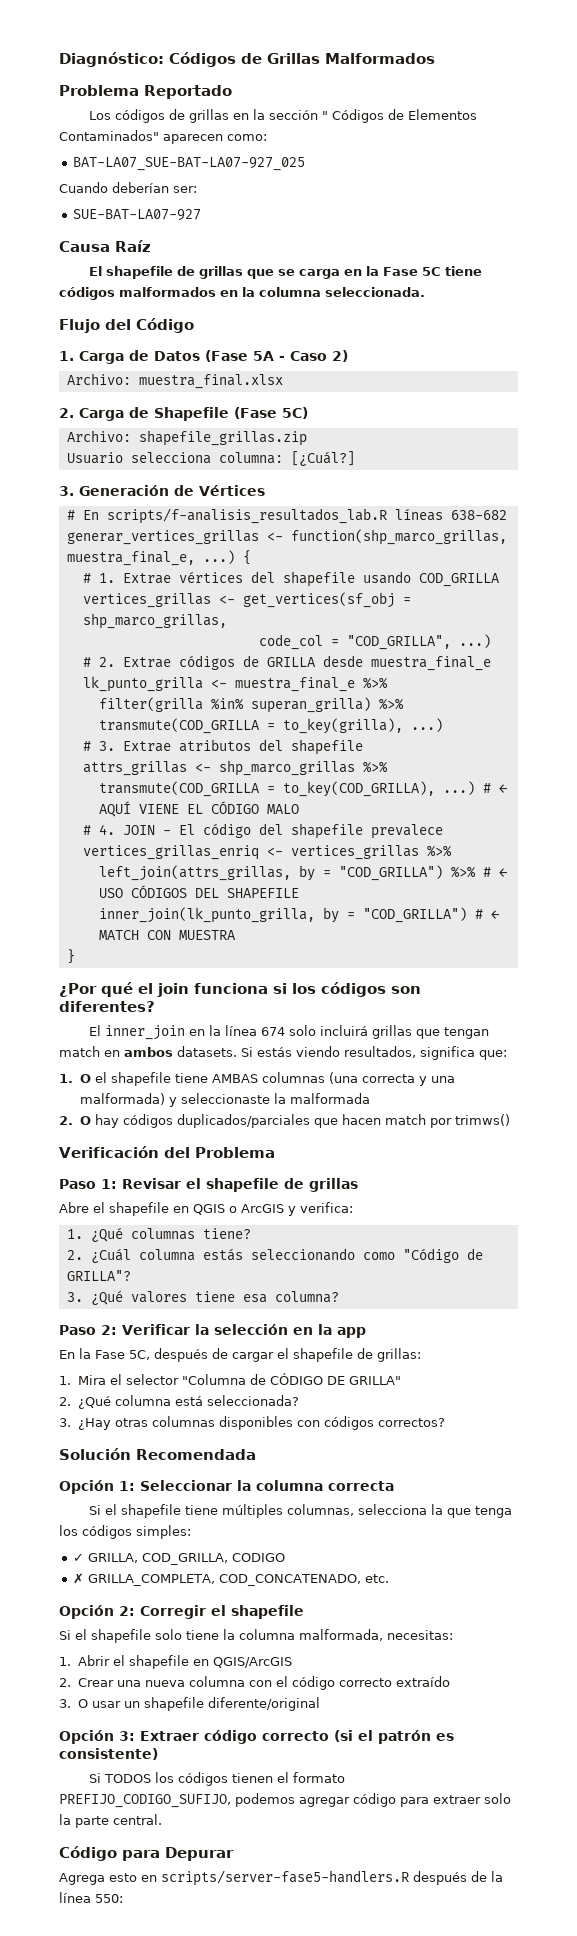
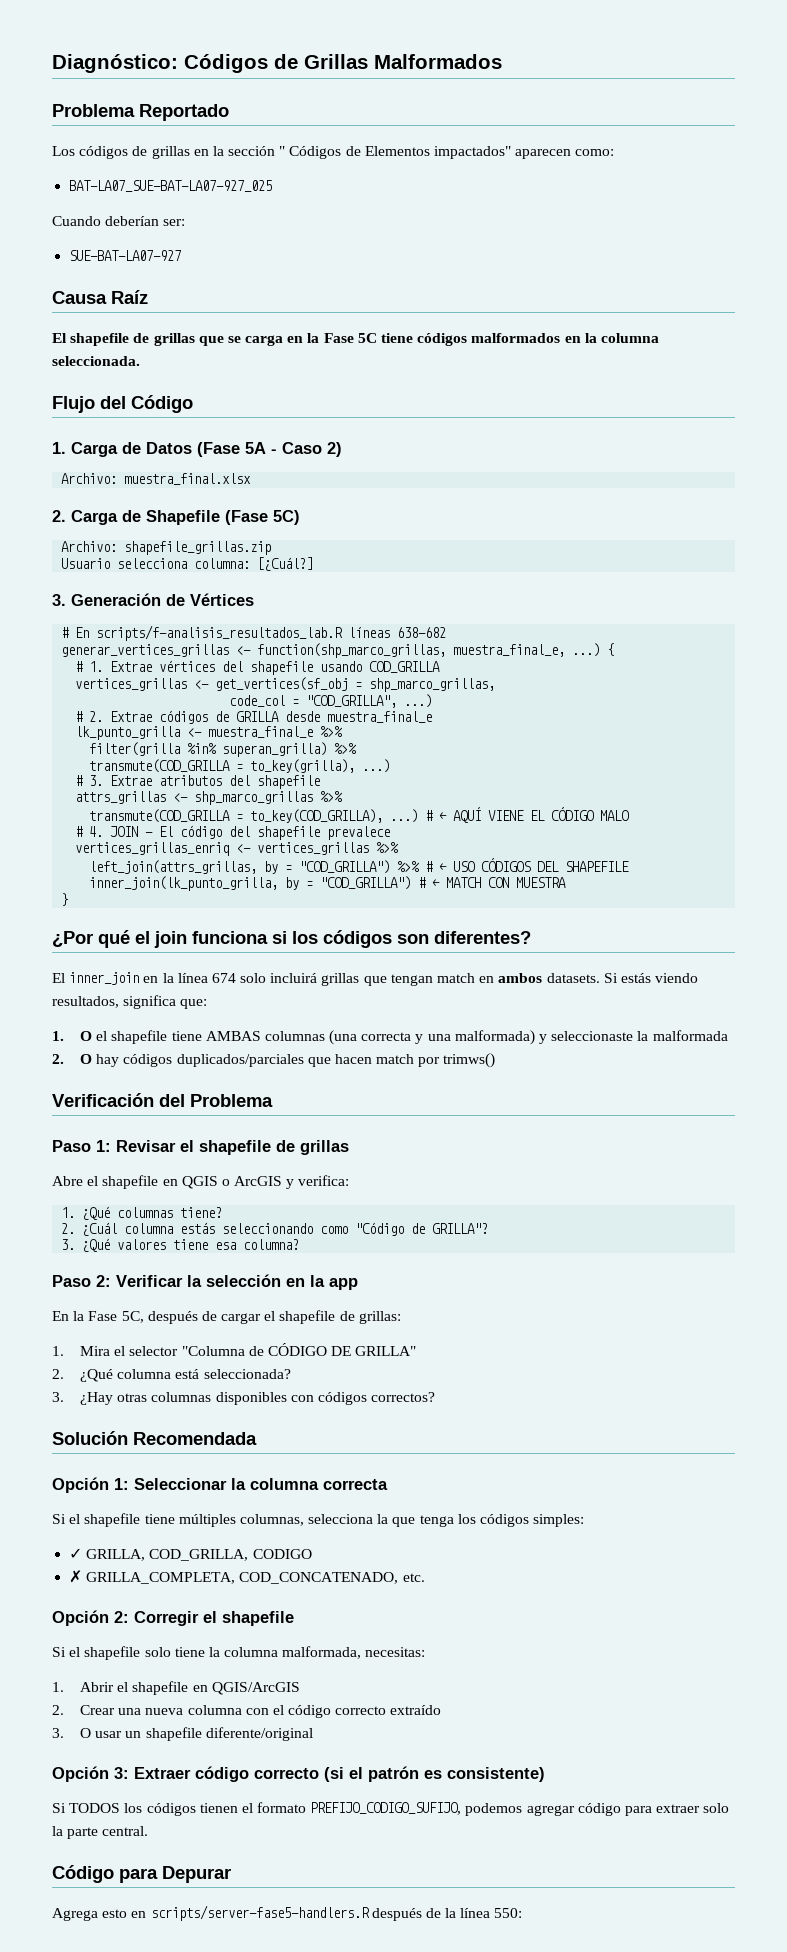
- Los códigos de grillas en la sección " Códigos de Elementos Contaminados" aparecen como:
+ Los códigos de grillas en la sección " Códigos de Elementos impactados" aparecen como:

